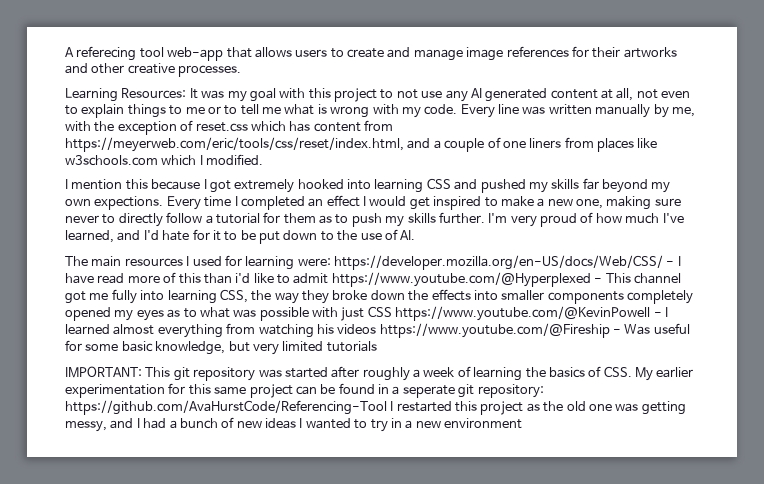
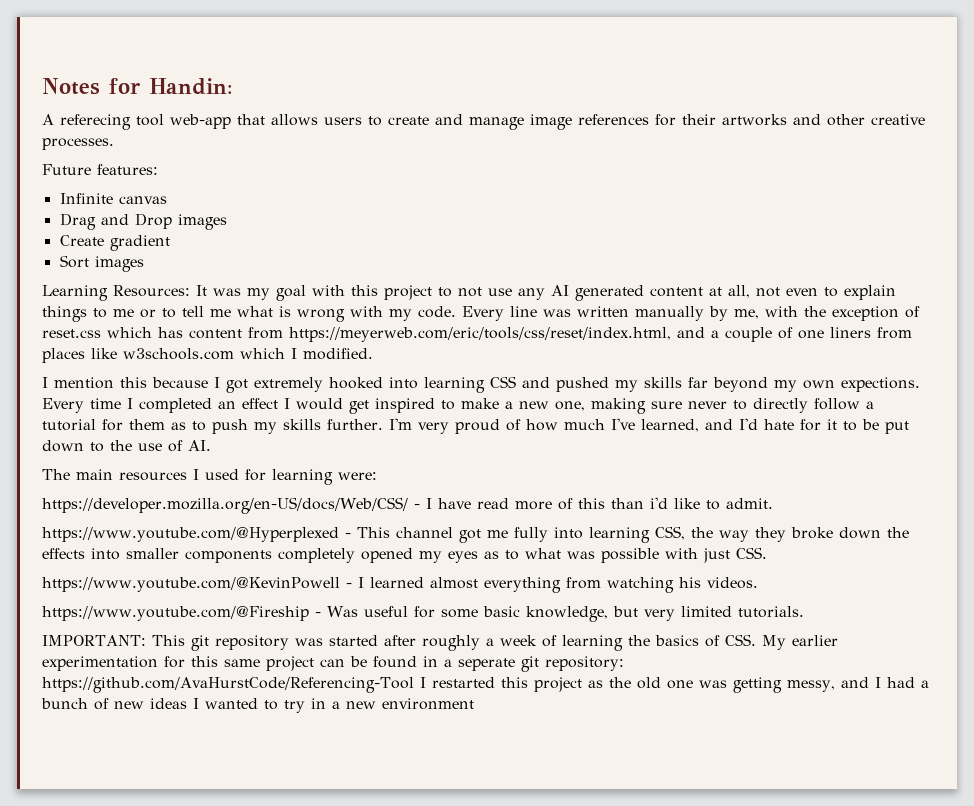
+ Notes for Handin:
+ Future features:
+ Infinite canvas
+ Drag and Drop images
+ Create gradient
+ Sort images
- The main resources I used for learning were: https://developer.mozilla.org/en-US/docs/Web/CSS/ - I have read more of this than i'd like to admit https://www.youtube.com/@Hyperplexed - This channel got me fully into learning CSS, the way they broke down the effects into smaller components completely opened my eyes as to what was possible with just CSS https://www.youtube.com/@KevinPowell - I learned almost everything from watching his videos https://www.youtube.com/@Fireship - Was useful for some basic knowledge, but very limited tutorials
+ The main resources I used for learning were:
+ https://developer.mozilla.org/en-US/docs/Web/CSS/ - I have read more of this than i'd like to admit.
+ https://www.youtube.com/@Hyperplexed - This channel got me fully into learning CSS, the way they broke down the effects into smaller components completely opened my eyes as to what was possible with just CSS.
+ https://www.youtube.com/@KevinPowell - I learned almost everything from watching his videos.
+ https://www.youtube.com/@Fireship - Was useful for some basic knowledge, but very limited tutorials.

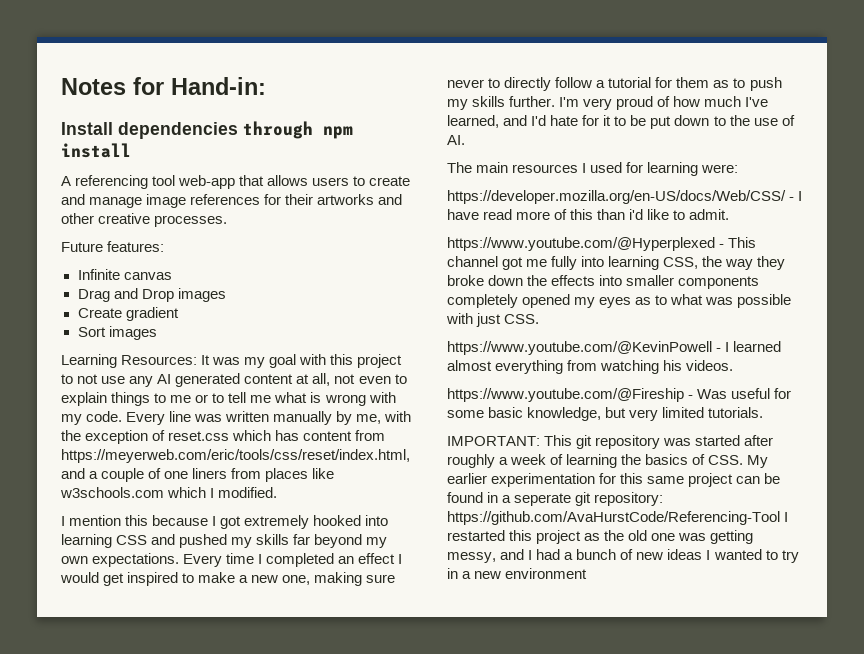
- Notes for Handin:
+ Notes for Hand-in:
+ Install dependencies through npm install
- A referecing tool web-app that allows users to create and manage image references for their artworks and other creative processes.
+ A referencing tool web-app that allows users to create and manage image references for their artworks and other creative processes.
- I mention this because I got extremely hooked into learning CSS and pushed my skills far beyond my own expections.
+ I mention this because I got extremely hooked into learning CSS and pushed my skills far beyond my own expectations.

